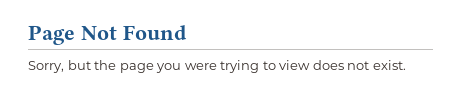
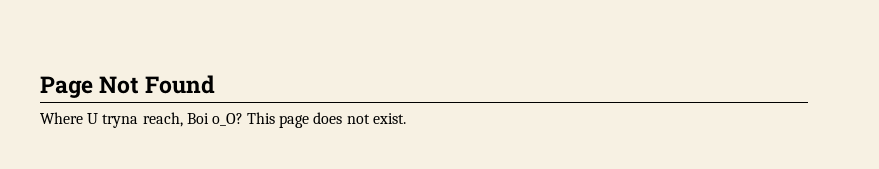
- Sorry, but the page you were trying to view does not exist.
+ Where U tryna reach, Boi o_O? This page does not exist.

